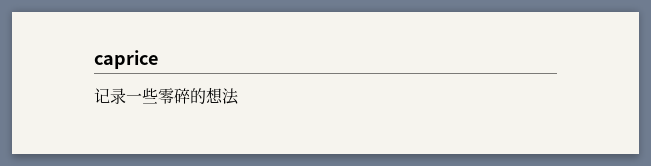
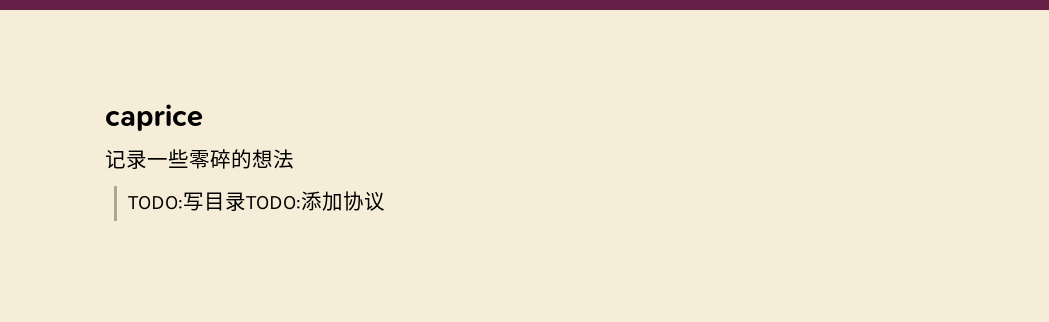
+ TODO:写目录TODO:添加协议

